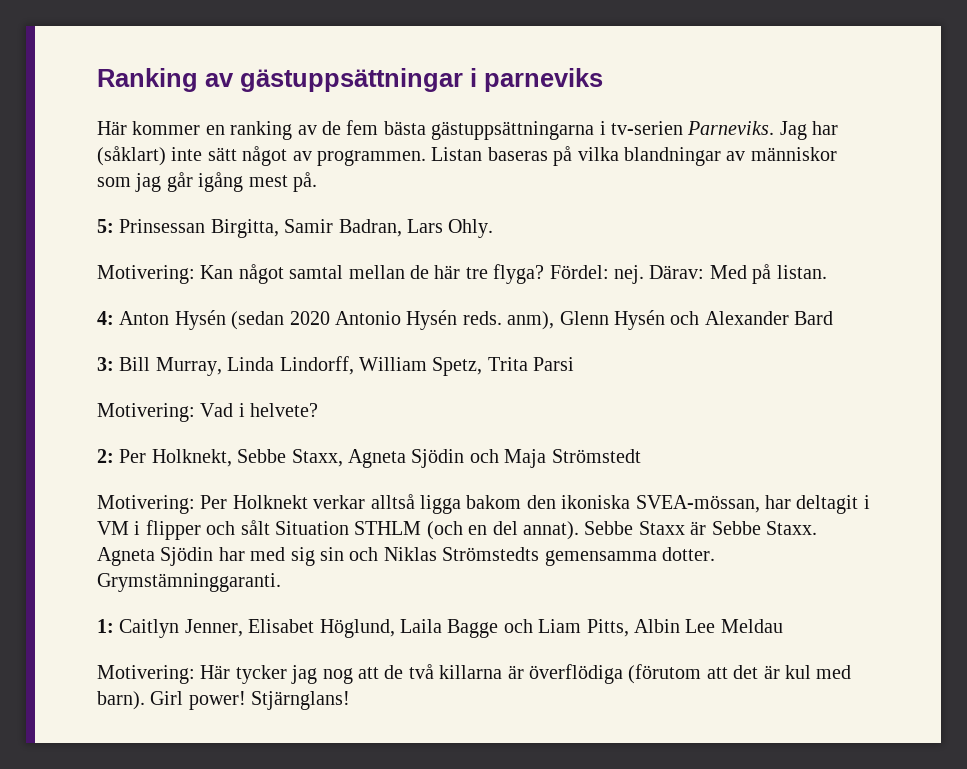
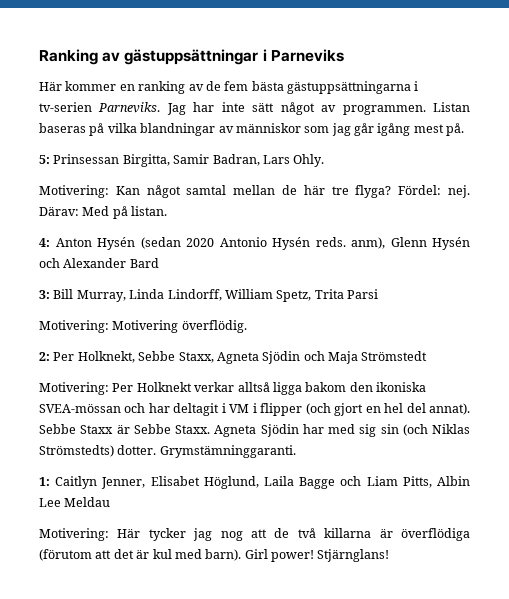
- Ranking av gästuppsättningar i parneviks
+ Ranking av gästuppsättningar i Parneviks
- Jag har (såklart) inte sätt något av programmen.
+ Jag har inte sätt något av programmen.
- Motivering: Vad i helvete?
+ Motivering: Motivering överflödig.
- Motivering: Per Holknekt verkar alltså ligga bakom den ikoniska SVEA-mössan, har deltagit i VM i flipper och sålt Situation STHLM (och en del annat).
+ Motivering: Per Holknekt verkar alltså ligga bakom den ikoniska SVEA-mössan och har deltagit i VM i flipper (och gjort en hel del annat).
- Agneta Sjödin har med sig sin och Niklas Strömstedts gemensamma dotter.
+ Agneta Sjödin har med sig sin (och Niklas Strömstedts) dotter.

